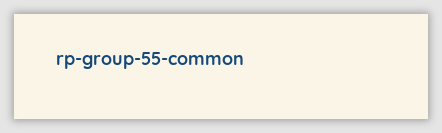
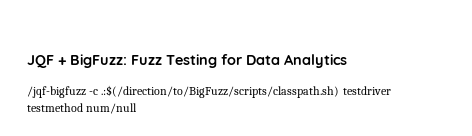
- rp-group-55-common
+ JQF + BigFuzz: Fuzz Testing for Data Analytics
+ /jqf-bigfuzz -c .:$(/direction/to/BigFuzz/scripts/classpath.sh) testdriver testmethod num/null

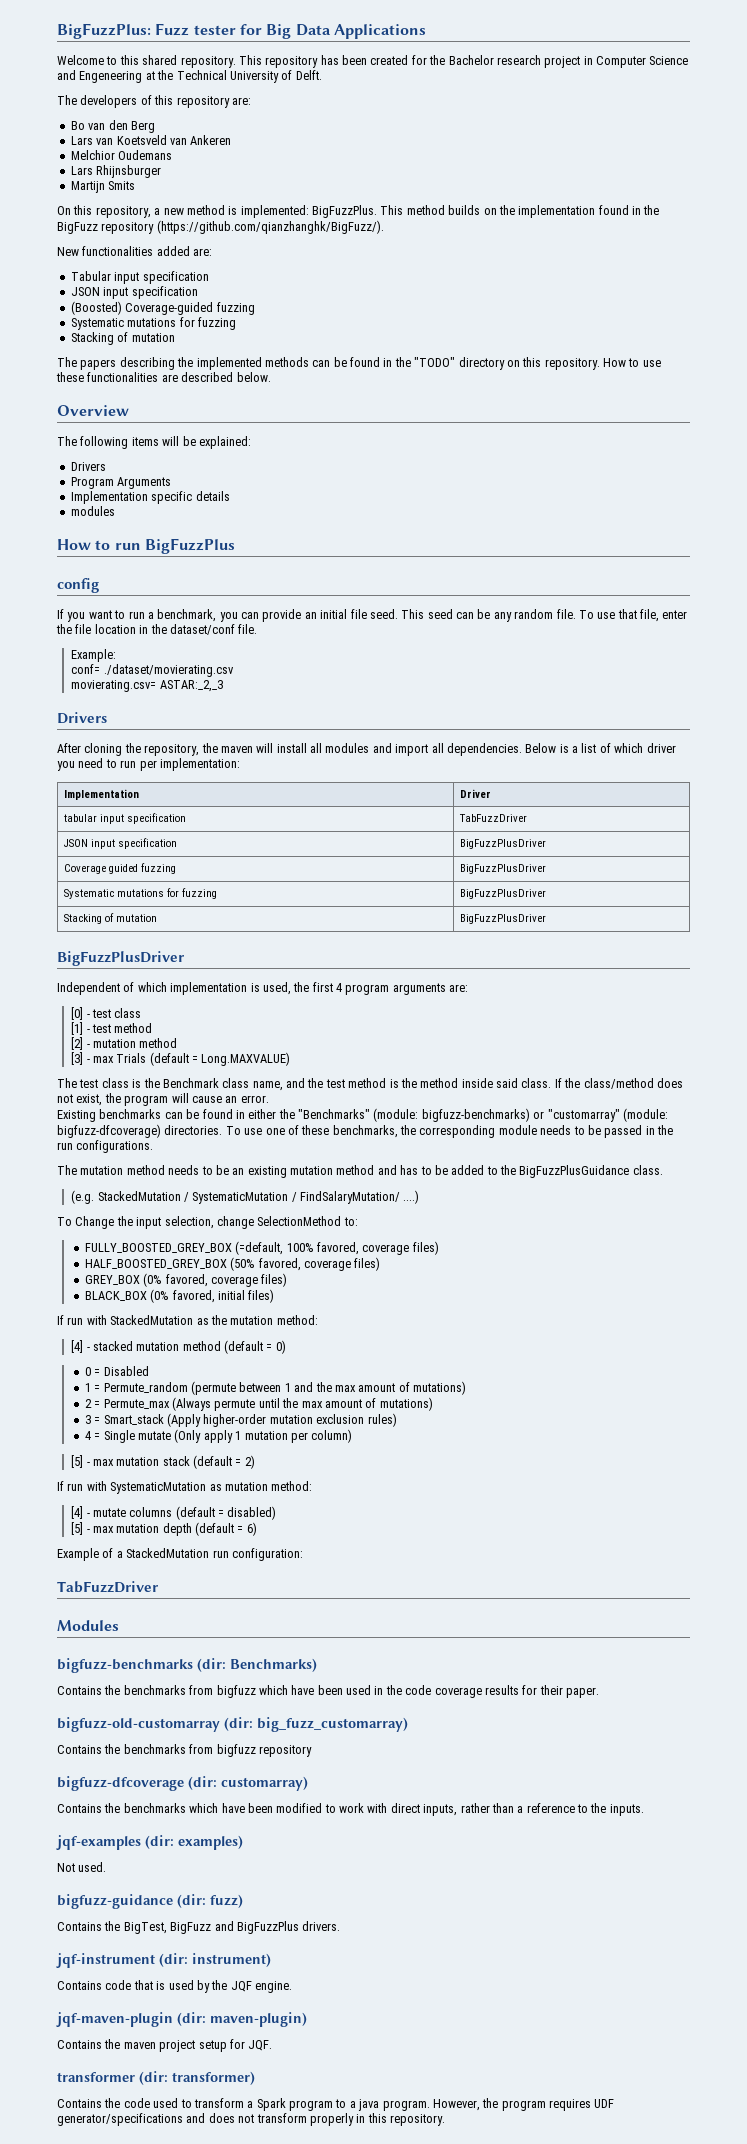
- JQF + BigFuzz: Fuzz Testing for Data Analytics
- /jqf-bigfuzz -c .:$(/direction/to/BigFuzz/scripts/classpath.sh) testdriver testmethod num/null
+ BigFuzzPlus: Fuzz tester for Big Data Applications
+ Welcome to this shared repository. This repository has been created for the Bachelor research project in Computer Science and Engeneering at the Technical University of Delft.
+ The developers of this repository are:
+ Bo van den Berg
+ Lars van Koetsveld van Ankeren
+ Melchior Oudemans
+ Lars Rhijnsburger
+ Martijn Smits
+ On this repository, a new method is implemented: BigFuzzPlus. This method builds on the implementation found in the BigFuzz repository (https://github.com/qianzhanghk/BigFuzz/).
+ New functionalities added are:
+ Tabular input specification
+ JSON input specification
+ (Boosted) Coverage-guided fuzzing
+ Systematic mutations for fuzzing
+ Stacking of mutation
+ The papers describing the implemented methods can be found in the "TODO" directory on this repository. How to use these functionalities are described below.
+ Overview
+ The following items will be explained:
+ Drivers
+ Program Arguments
+ Implementation specific details
+ modules
+ How to run BigFuzzPlus
+ config
+ If you want to run a benchmark, you can provide an initial file seed. This seed can be any random file. To use that file, enter the file location in the dataset/conf file.
+ Example:
+ conf= ./dataset/movierating.csv
+ movierating.csv= ASTAR:_2,_3
+ Drivers
+ After cloning the repository, the maven will install all modules and import all dependencies. Below is a list of which driver you need to run per implementation:
+ Implementation | Driver
+ tabular input specification | TabFuzzDriver
+ JSON input specification | BigFuzzPlusDriver
+ Coverage guided fuzzing | BigFuzzPlusDriver
+ Systematic mutations for fuzzing | BigFuzzPlusDriver
+ Stacking of mutation | BigFuzzPlusDriver
+ BigFuzzPlusDriver
+ Independent of which implementation is used, the first 4 program arguments are:
+ [0] - test class
+ [1] - test method
+ [2] - mutation method
+ [3] - max Trials (default = Long.MAXVALUE)
+ The test class is the Benchmark class name, and the test method is the method inside said class. If the class/method does not exist, the program will cause an error.
+ Existing benchmarks can be found in either the "Benchmarks" (module: bigfuzz-benchmarks) or "customarray" (module: bigfuzz-dfcoverage) directories. To use one of these benchmarks, the corresponding module needs to be passed in the run configurations.
+ The mutation method needs to be an existing mutation method and has to be added to the BigFuzzPlusGuidance class.
+ (e.g. StackedMutation / SystematicMutation / FindSalaryMutation/ ....)
+ To Change the input selection, change SelectionMethod to:
+ FULLY_BOOSTED_GREY_BOX (=default, 100% favored, coverage files)
+ HALF_BOOSTED_GREY_BOX (50% favored, coverage files)
+ GREY_BOX (0% favored, coverage files)
+ BLACK_BOX (0% favored, initial files)
+ If run with StackedMutation as the mutation method:
+ [4] - stacked mutation method (default = 0)
+ 0 = Disabled
+ 1 = Permute_random (permute between 1 and the max amount of mutations)
+ 2 = Permute_max (Always permute until the max amount of mutations)
+ 3 = Smart_stack (Apply higher-order mutation exclusion rules)
+ 4 = Single mutate (Only apply 1 mutation per column)
+ [5] - max mutation stack (default = 2)
+ If run with SystematicMutation as mutation method:
+ [4] - mutate columns (default = disabled)
+ [5] - max mutation depth (default = 6)
+ Example of a StackedMutation run configuration:
+ TabFuzzDriver
+ Modules
+ bigfuzz-benchmarks (dir: Benchmarks)
+ Contains the benchmarks from bigfuzz which have been used in the code coverage results for their paper.
+ bigfuzz-old-customarray (dir: big_fuzz_customarray)
+ Contains the benchmarks from bigfuzz repository
+ bigfuzz-dfcoverage (dir: customarray)
+ Contains the benchmarks which have been modified to work with direct inputs, rather than a reference to the inputs.
+ jqf-examples (dir: examples)
+ Not used.
+ bigfuzz-guidance (dir: fuzz)
+ Contains the BigTest, BigFuzz and BigFuzzPlus drivers.
+ jqf-instrument (dir: instrument)
+ Contains code that is used by the JQF engine.
+ jqf-maven-plugin (dir: maven-plugin)
+ Contains the maven project setup for JQF.
+ transformer (dir: transformer)
+ Contains the code used to transform a Spark program to a java program. However, the program requires UDF generator/specifications and does not transform properly in this repository.

